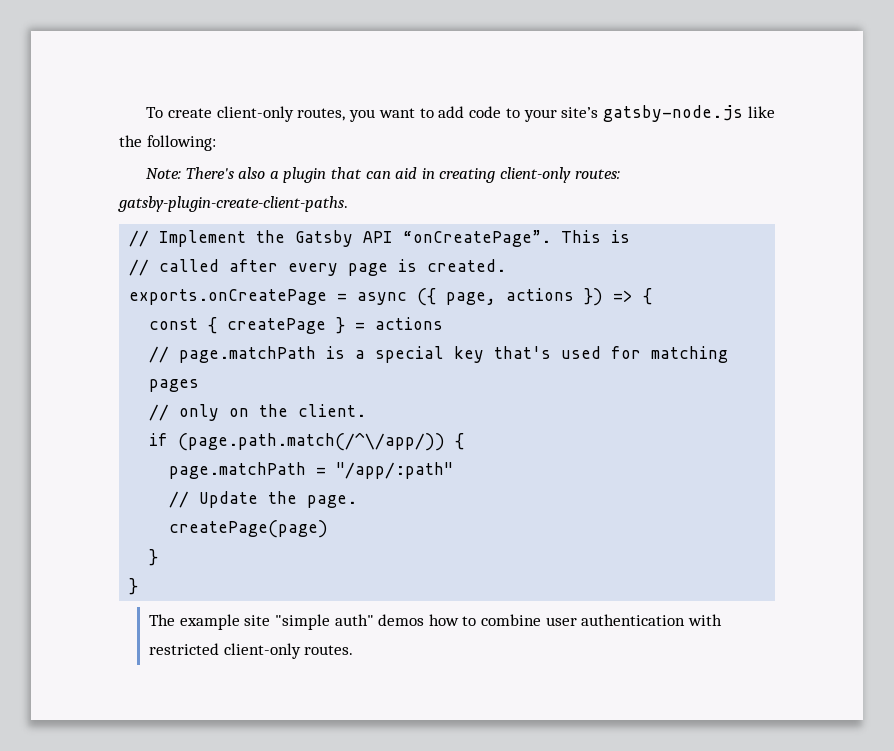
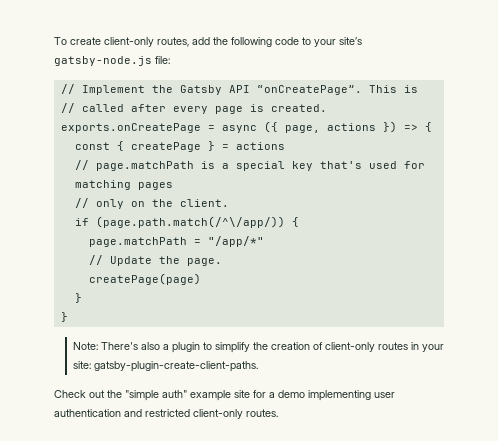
- To create client-only routes, you want to add code to your site’s gatsby-node.js like the following:
- Note: There's also a plugin that can aid in creating client-only routes: gatsby-plugin-create-client-paths.
+ To create client-only routes, add the following code to your site’s gatsby-node.js file:
- page.matchPath = "/app/:path"
+ page.matchPath = "/app/*"
- The example site "simple auth" demos how to combine user authentication with restricted client-only routes.
+ Note: There's also a plugin to simplify the creation of client-only routes in your site: gatsby-plugin-create-client-paths.
+ Check out the "simple auth" example site for a demo implementing user authentication and restricted client-only routes.

